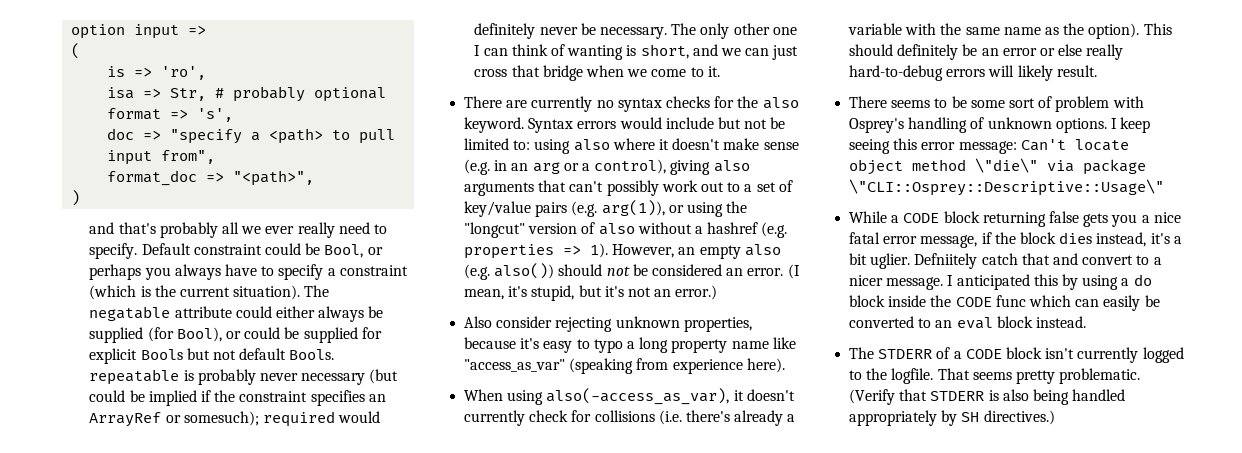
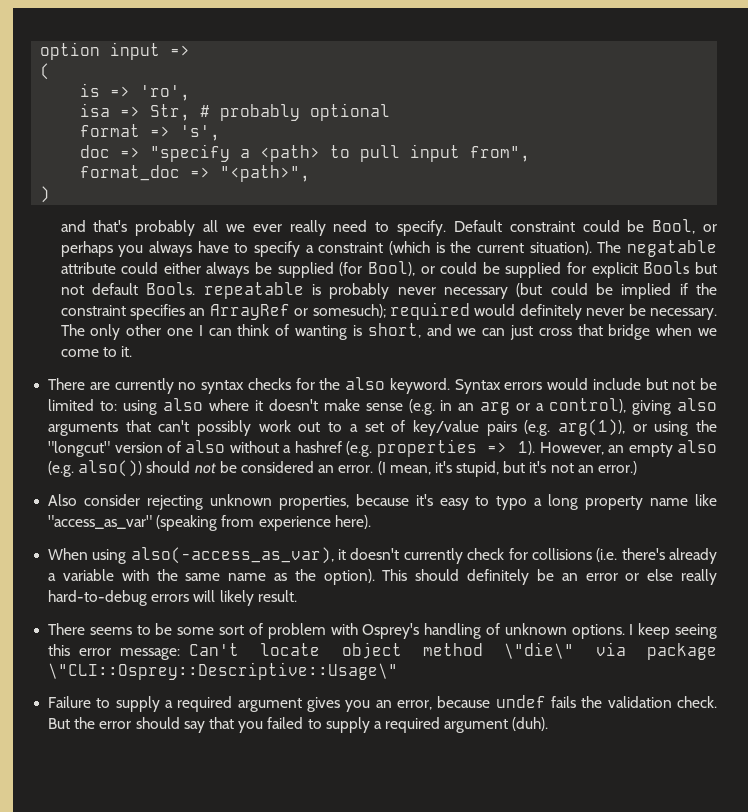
- While a CODE block returning false gets you a nice fatal error message, if the block dies instead, it's a bit uglier. Defniitely catch that and convert to a nicer message. I anticipated this by using a do block inside the CODE func which can easily be converted to an eval block instead.
- The STDERR of a CODE block isn't currently logged to the logfile. That seems pretty problematic. (Verify that STDERR is also being handled appropriately by SH directives.)
+ Failure to supply a required argument gives you an error, because undef fails the validation check. But the error should say that you failed to supply a required argument (duh).

